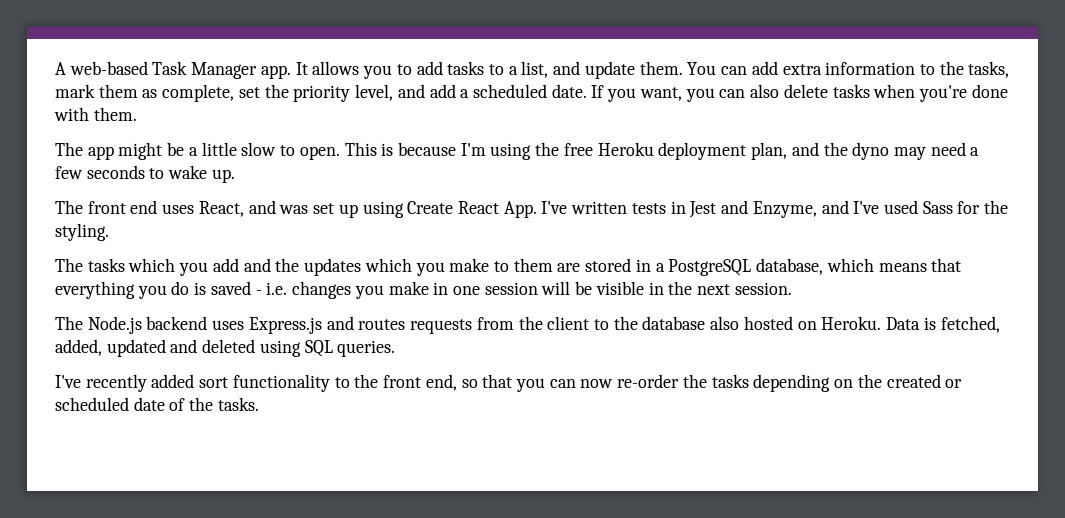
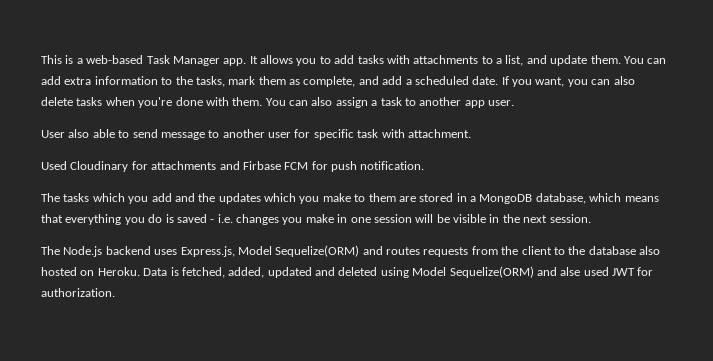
- A web-based Task Manager app.
+ This is a web-based Task Manager app.
- It allows you to add tasks to a list, and update them.
+ It allows you to add tasks with attachments to a list, and update them.
- You can add extra information to the tasks, mark them as complete, set the priority level, and add a scheduled date.
+ You can add extra information to the tasks, mark them as complete, and add a scheduled date.
- If you want, you can also delete tasks when you're done with them.
- The app might be a little slow to open. This is because I'm using the free Heroku deployment plan, and the dyno may need a few seconds to wake up.
- The front end uses React, and was set up using Create React App. I've written tests in Jest and Enzyme, and I've used Sass for the styling.
+ If you want, you can also delete tasks when you're done with them. You can also assign a task to another app user.
+ User also able to send message to another user for specific task with attachment.
+ Used Cloudinary for attachments and Firbase FCM for push notification.
- The tasks which you add and the updates which you make to them are stored in a PostgreSQL database, which means that everything you do is saved - i.e. changes you make in one session will be visible in the next session.
+ The tasks which you add and the updates which you make to them are stored in a MongoDB database, which means that everything you do is saved - i.e. changes you make in one session will be visible in the next session.
- The Node.js backend uses Express.js and routes requests from the client to the database also hosted on Heroku.
+ The Node.js backend uses Express.js, Model Sequelize(ORM) and routes requests from the client to the database also hosted on Heroku.
- Data is fetched, added, updated and deleted using SQL queries.
- I've recently added sort functionality to the front end, so that you can now re-order the tasks depending on the created or scheduled date of the tasks.
+ Data is fetched, added, updated and deleted using Model Sequelize(ORM) and alse used JWT for authorization.

